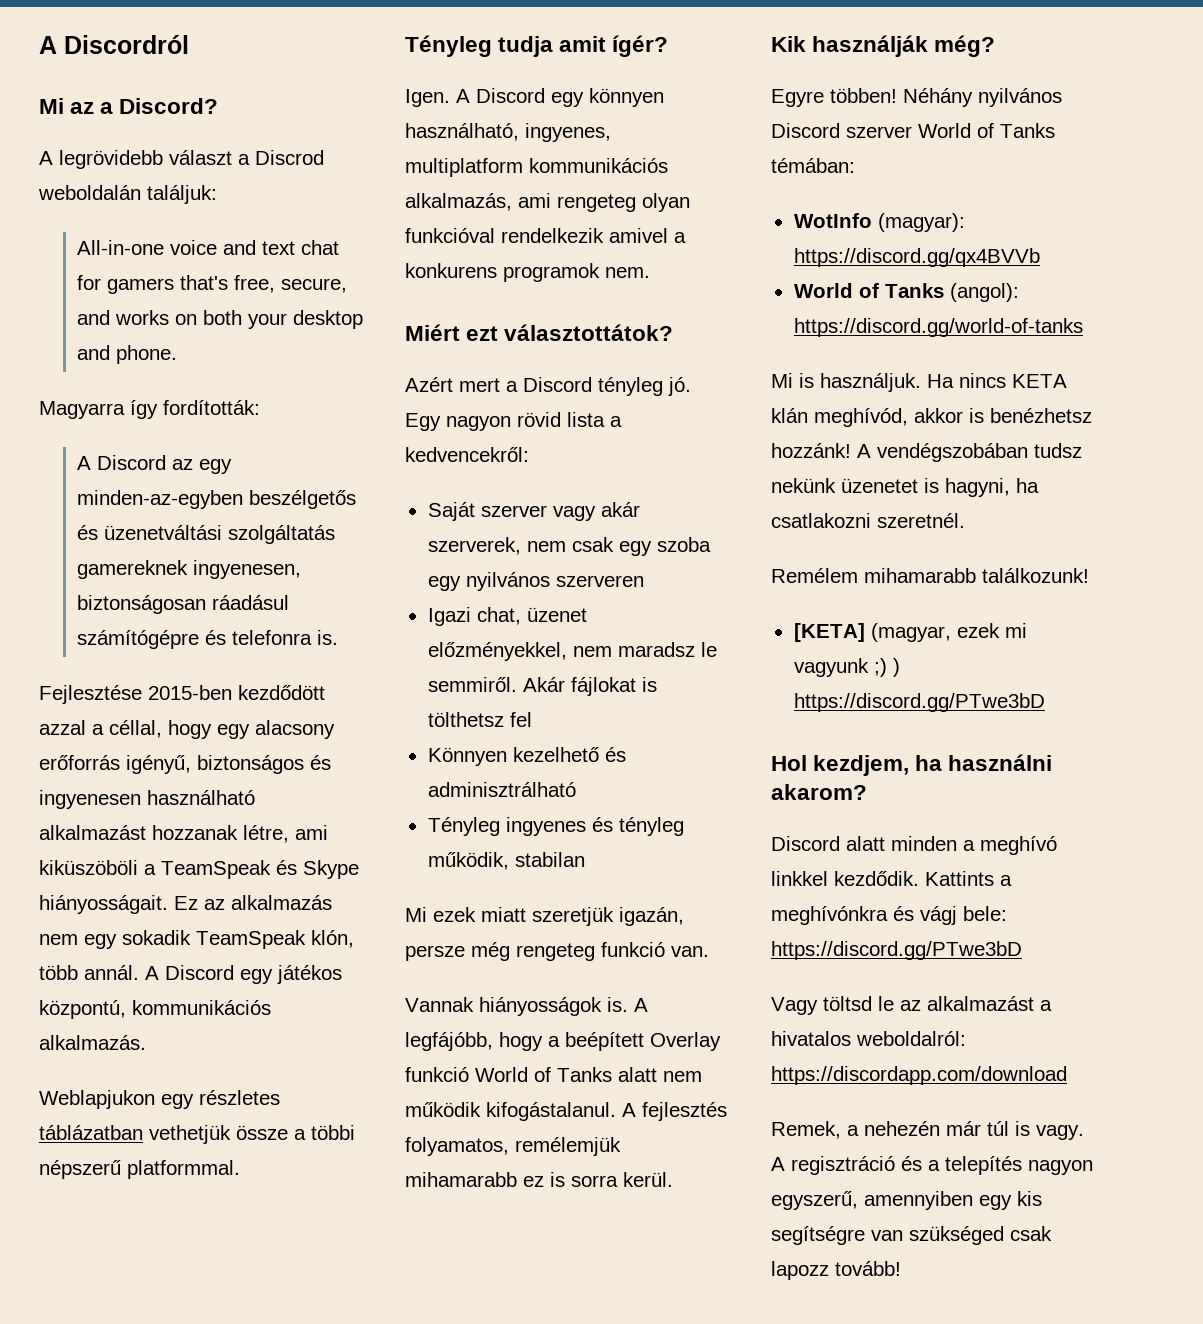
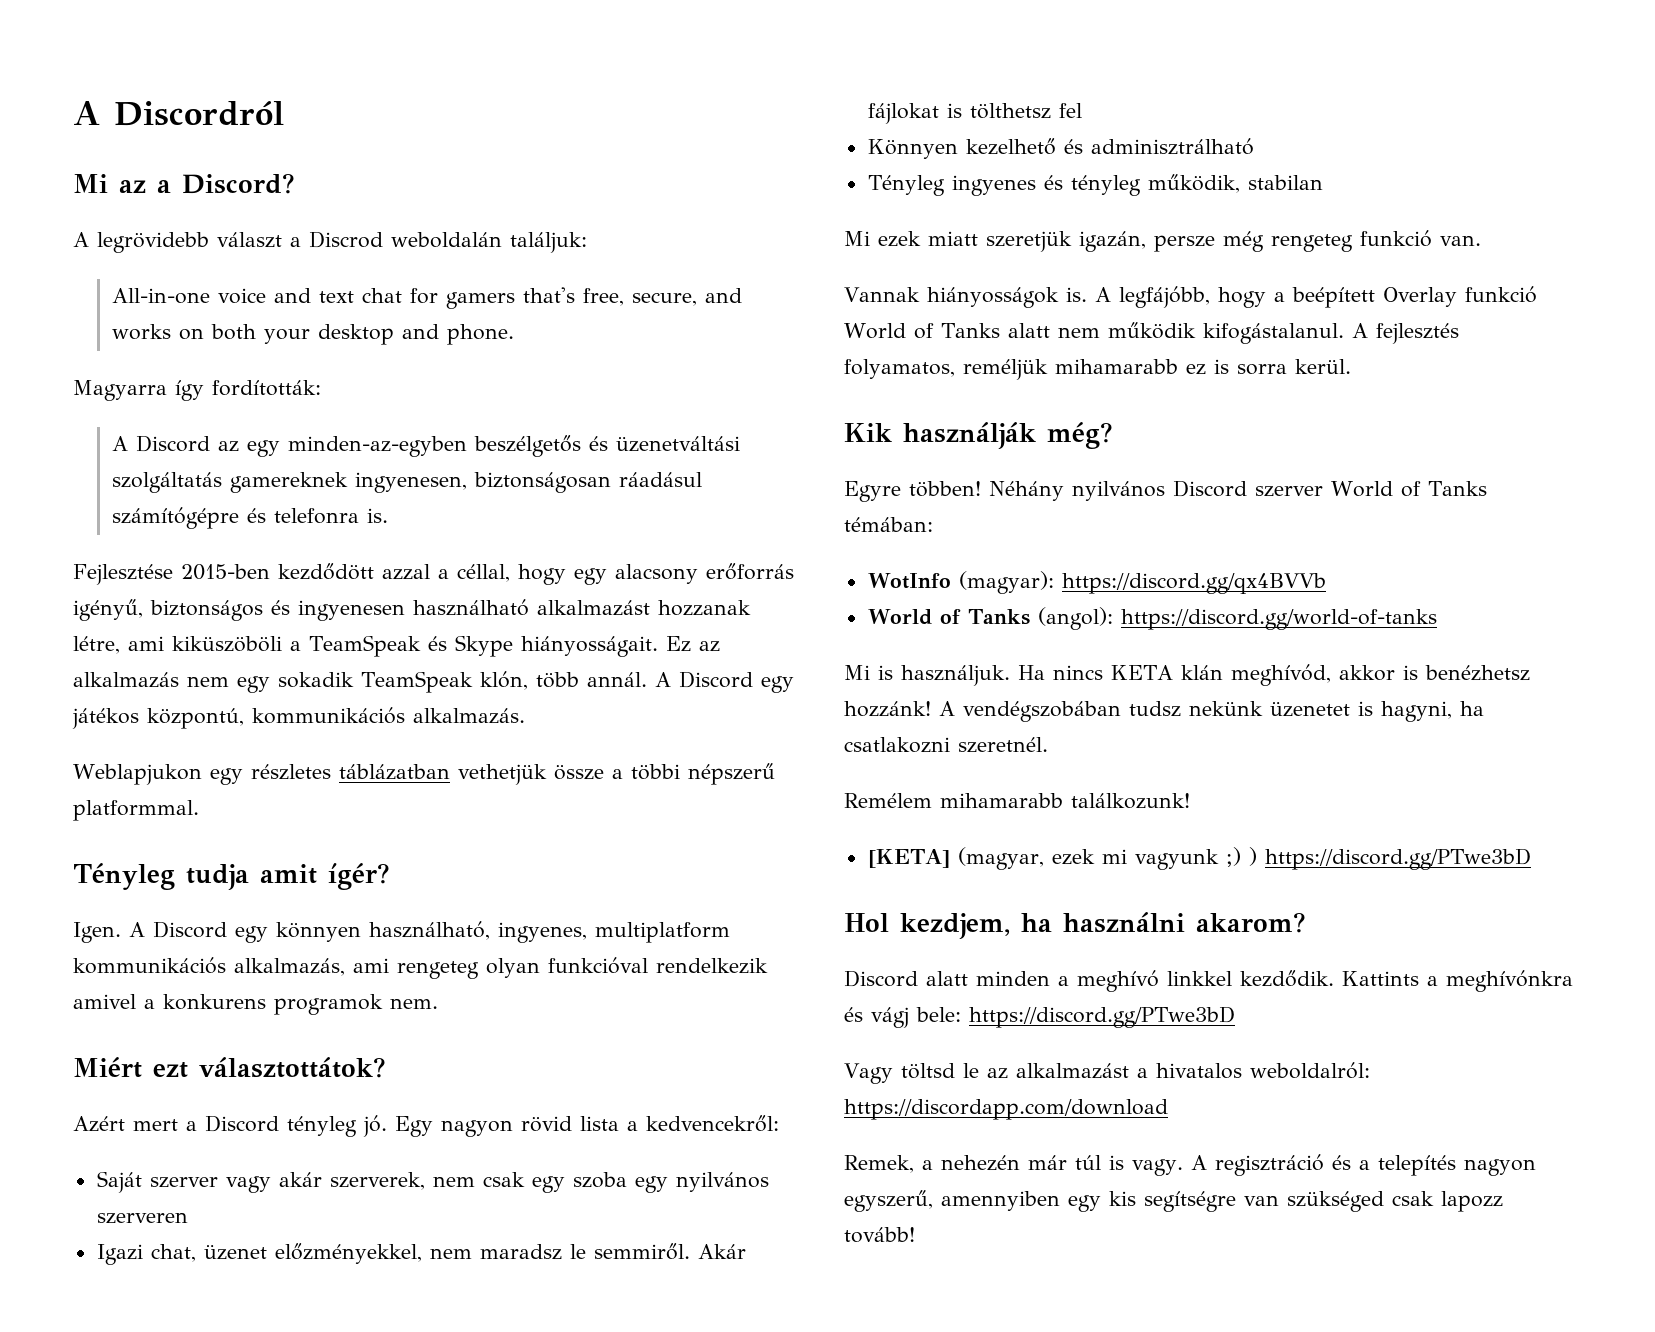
- A fejlesztés folyamatos, remélemjük mihamarabb ez is sorra kerül.
+ A fejlesztés folyamatos, reméljük mihamarabb ez is sorra kerül.

